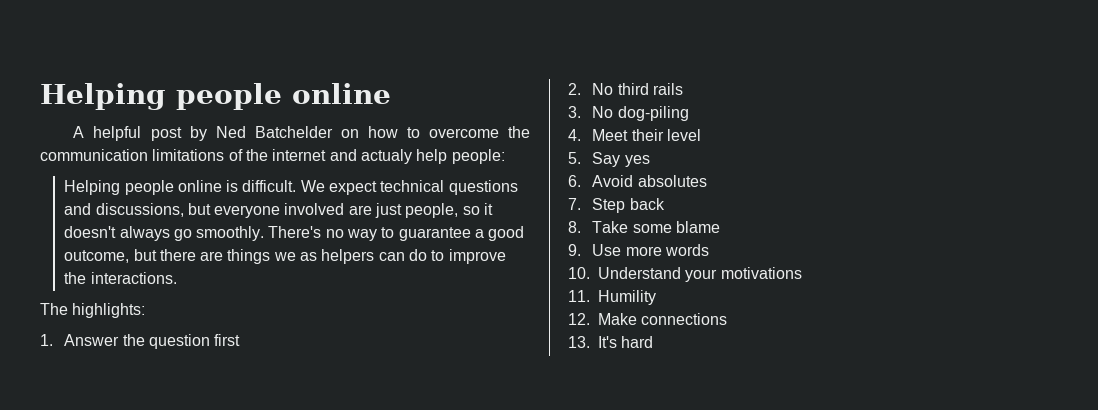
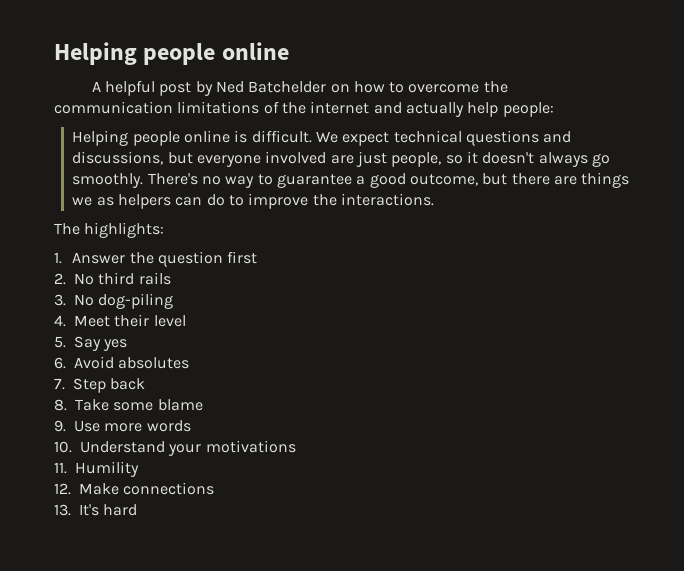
- A helpful post by Ned Batchelder on how to overcome the communication limitations of the internet and actualy help people:
+ A helpful post by Ned Batchelder on how to overcome the communication limitations of the internet and actually help people:

